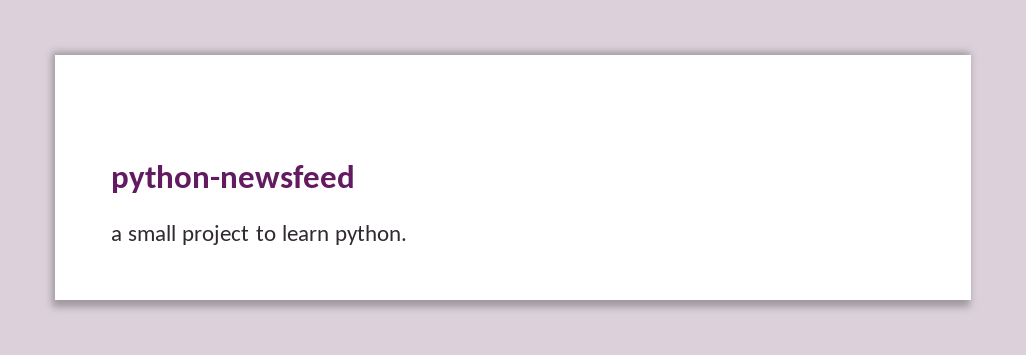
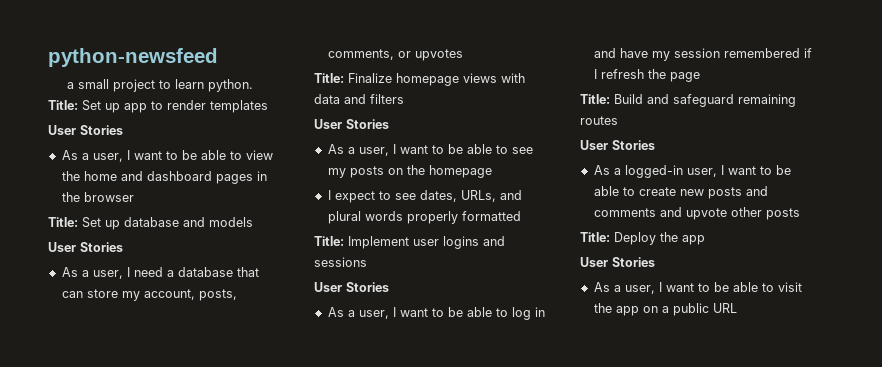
+ Title: Set up app to render templates
+ User Stories
+ As a user, I want to be able to view the home and dashboard pages in the browser
+ Title: Set up database and models
+ User Stories
+ As a user, I need a database that can store my account, posts, comments, or upvotes
+ Title: Finalize homepage views with data and filters
+ User Stories
+ As a user, I want to be able to see my posts on the homepage
+ I expect to see dates, URLs, and plural words properly formatted
+ Title: Implement user logins and sessions
+ User Stories
+ As a user, I want to be able to log in and have my session remembered if I refresh the page
+ Title: Build and safeguard remaining routes
+ User Stories
+ As a logged-in user, I want to be able to create new posts and comments and upvote other posts
+ Title: Deploy the app
+ User Stories
+ As a user, I want to be able to visit the app on a public URL

